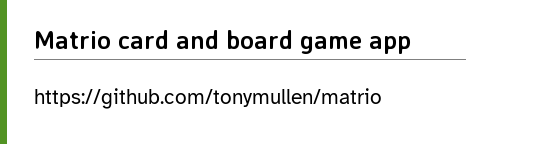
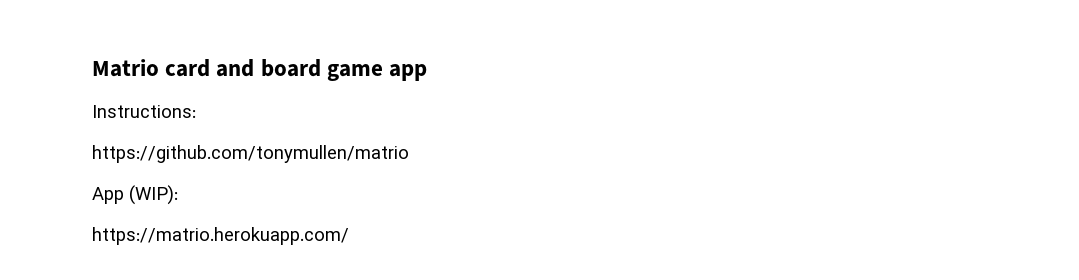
+ Instructions:
+ App (WIP):
+ https://matrio.herokuapp.com/

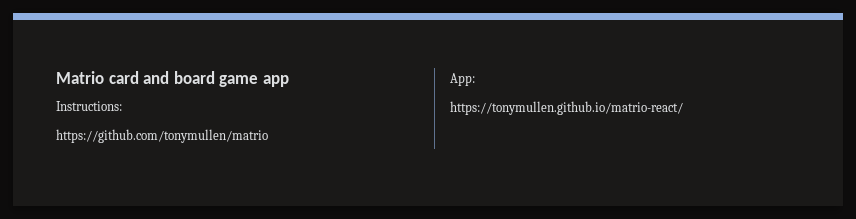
- App (WIP):
- https://matrio.herokuapp.com/
+ App:
+ https://tonymullen.github.io/matrio-react/

